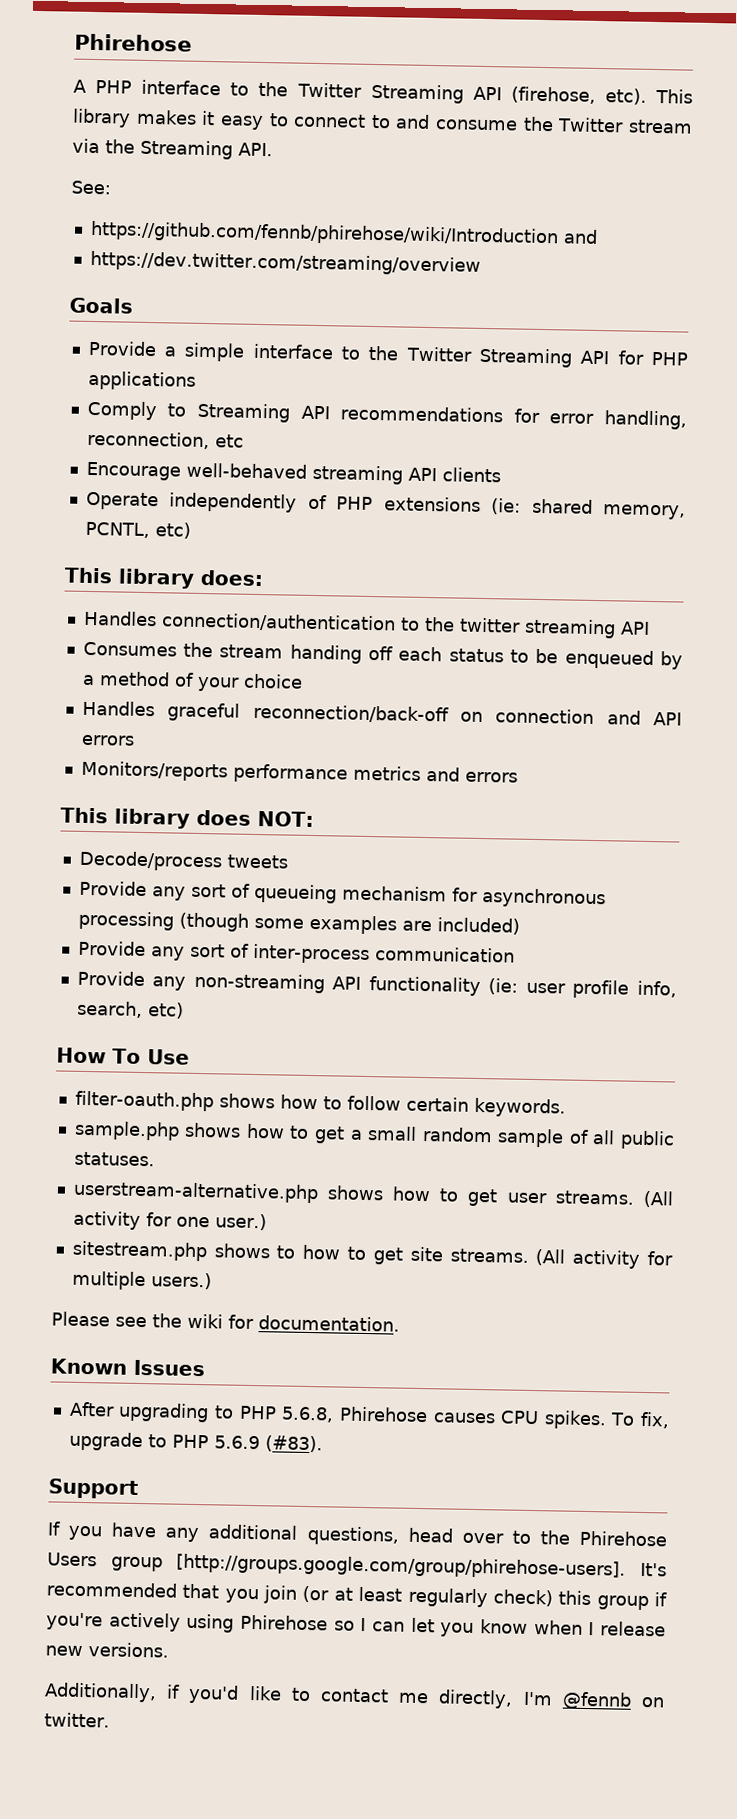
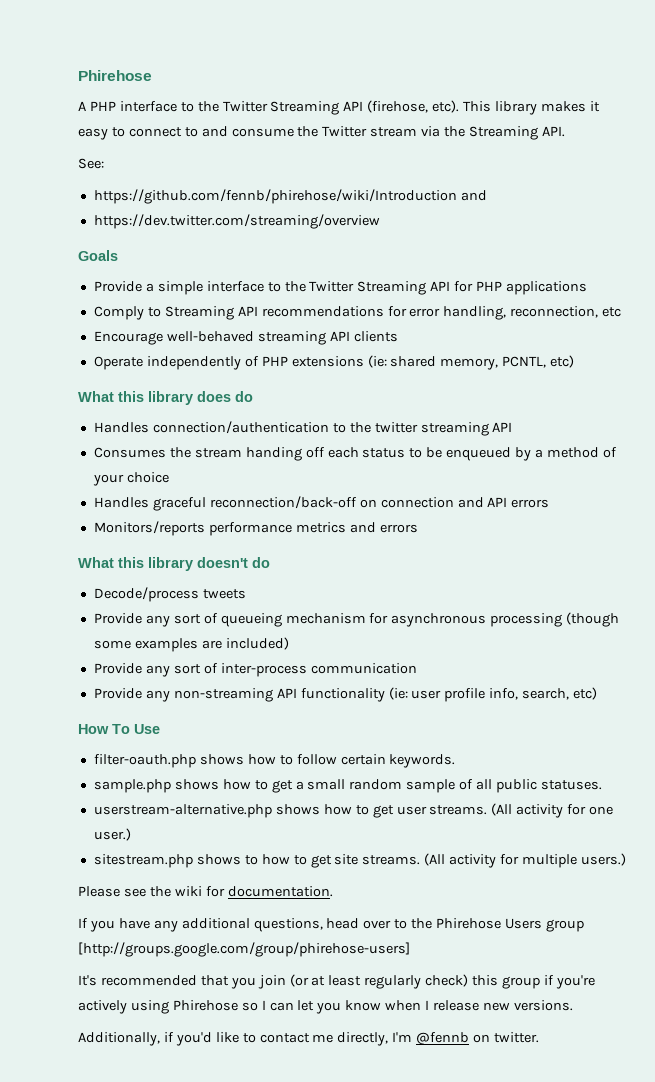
- This library does:
+ What this library does do
- This library does NOT:
+ What this library doesn't do
- Known Issues
- After upgrading to PHP 5.6.8, Phirehose causes CPU spikes. To fix, upgrade to PHP 5.6.9 (#83).
- Support
- If you have any additional questions, head over to the Phirehose Users group [http://groups.google.com/group/phirehose-users]. It's recommended that you join (or at least regularly check) this group if you're actively using Phirehose so I can let you know when I release new versions.
+ If you have any additional questions, head over to the Phirehose Users group [http://groups.google.com/group/phirehose-users]
+ It's recommended that you join (or at least regularly check) this group if you're actively using Phirehose so I can let you know when I release new versions.

